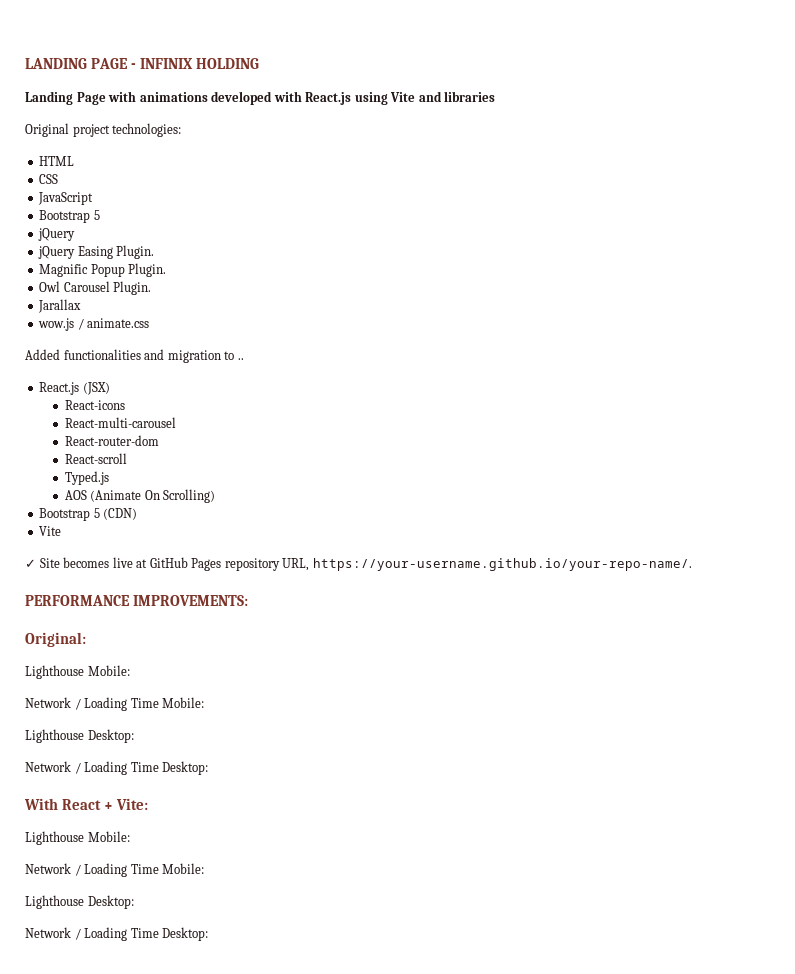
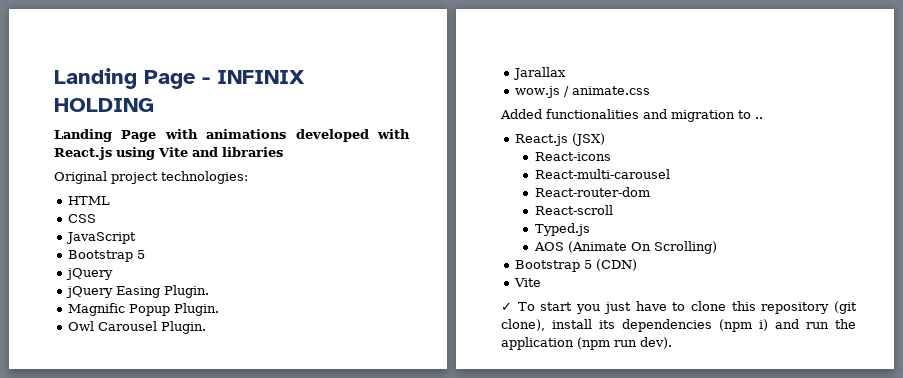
- LANDING PAGE - INFINIX HOLDING
+ Landing Page - INFINIX HOLDING
- ✓ Site becomes live at GitHub Pages repository URL, https://your-username.github.io/your-repo-name/.
- PERFORMANCE IMPROVEMENTS:
- Original:
- Lighthouse Mobile:
- Network / Loading Time Mobile:
- Lighthouse Desktop:
- Network / Loading Time Desktop:
- With React + Vite:
- Lighthouse Mobile:
- Network / Loading Time Mobile:
- Lighthouse Desktop:
- Network / Loading Time Desktop:
+ ✓ To start you just have to clone this repository (git clone), install its dependencies (npm i) and run the application (npm run dev).

